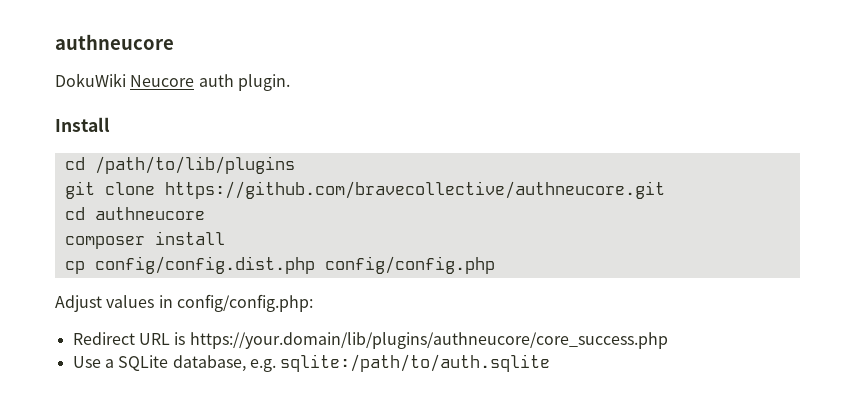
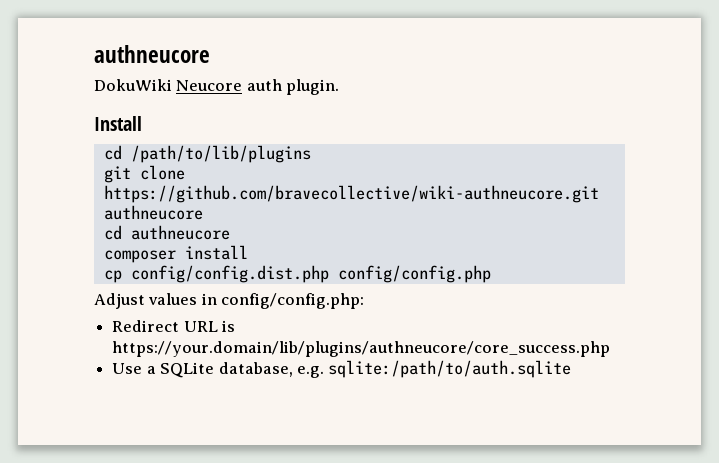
- git clone https://github.com/bravecollective/authneucore.git
+ git clone https://github.com/bravecollective/wiki-authneucore.git authneucore

